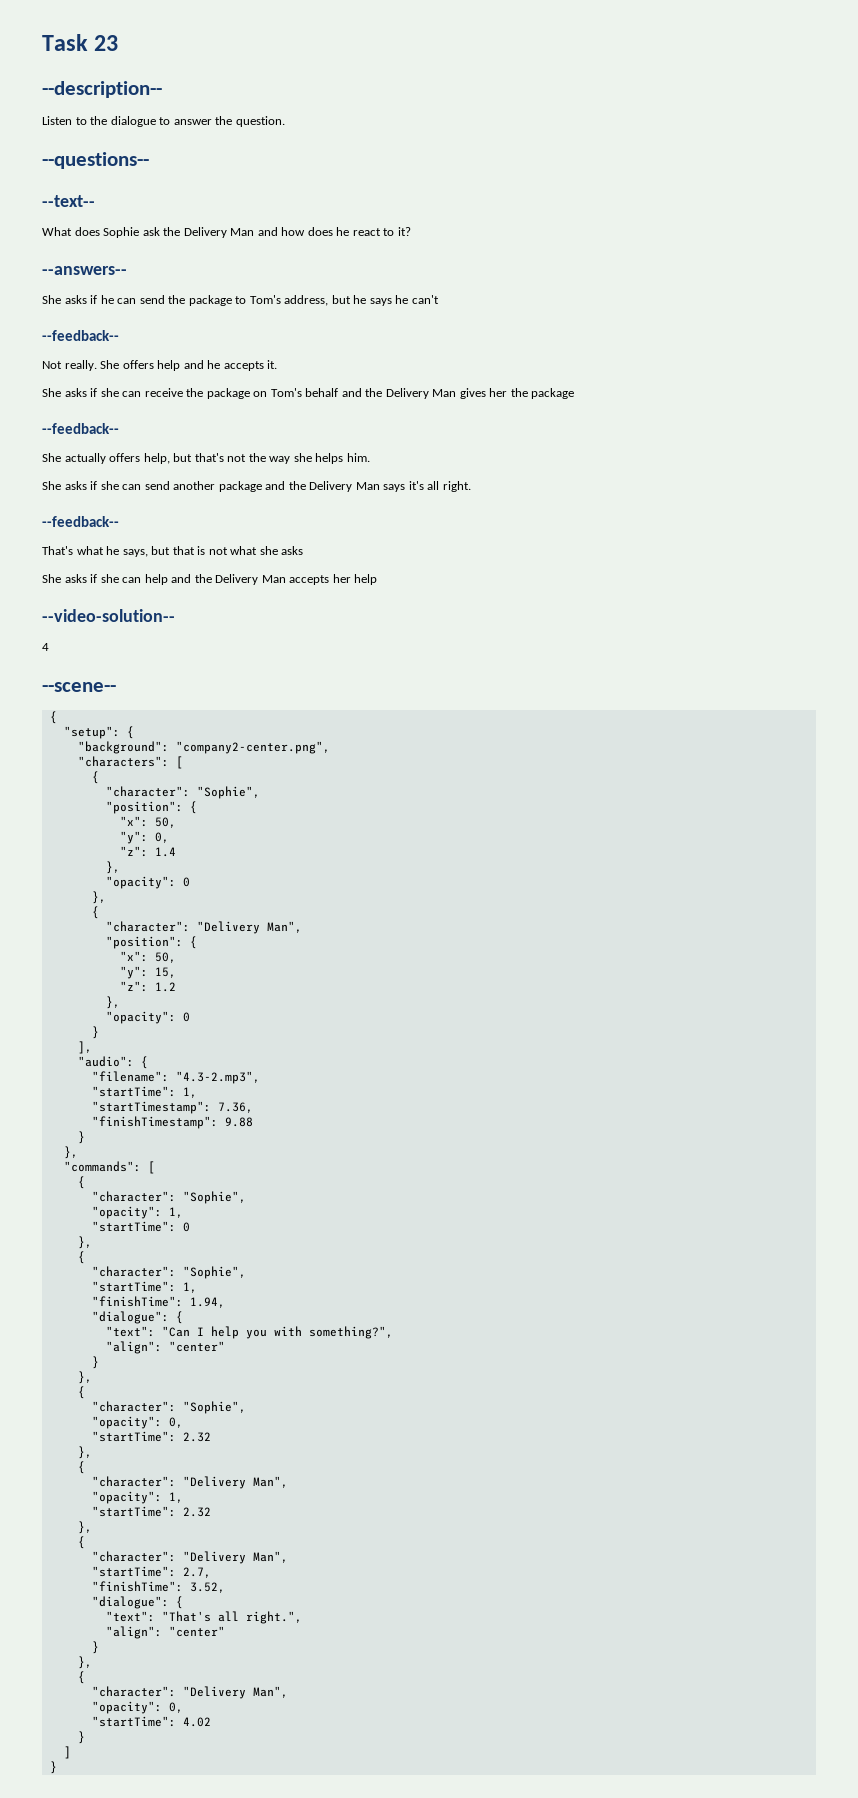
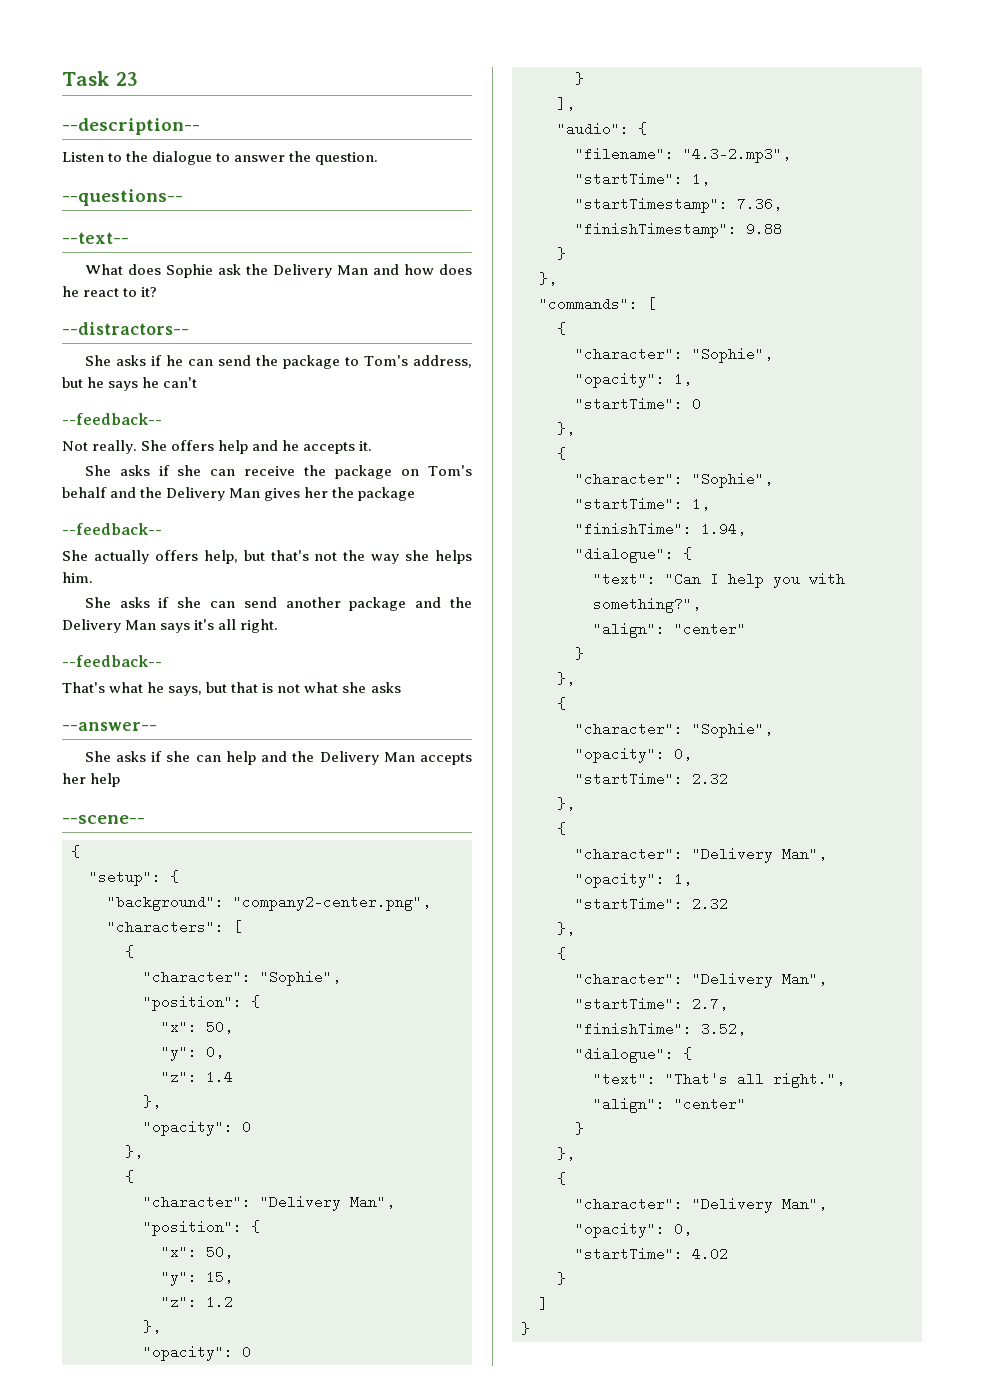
- --answers--
+ --distractors--
+ --answer--
- --video-solution--
- 4

